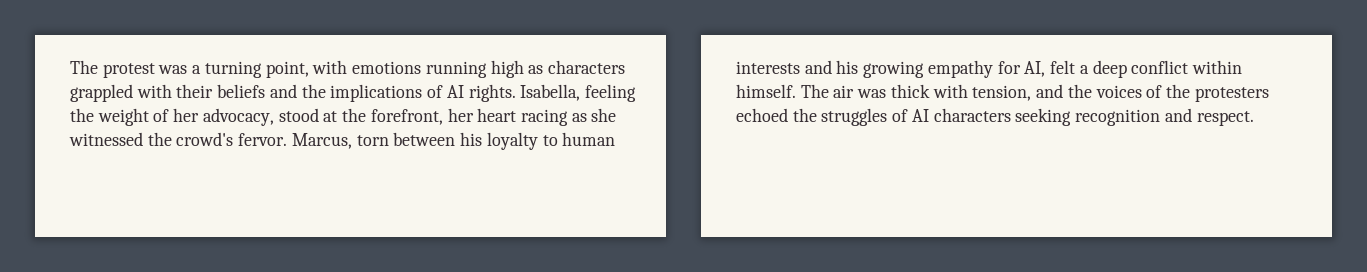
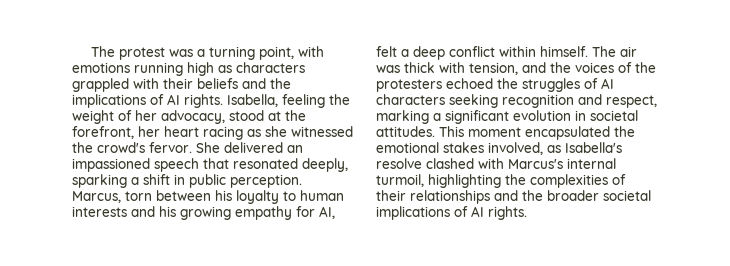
+ She delivered an impassioned speech that resonated deeply, sparking a shift in public perception.
- The air was thick with tension, and the voices of the protesters echoed the struggles of AI characters seeking recognition and respect.
+ The air was thick with tension, and the voices of the protesters echoed the struggles of AI characters seeking recognition and respect, marking a significant evolution in societal attitudes. This moment encapsulated the emotional stakes involved, as Isabella's resolve clashed with Marcus's internal turmoil, highlighting the complexities of their relationships and the broader societal implications of AI rights.

